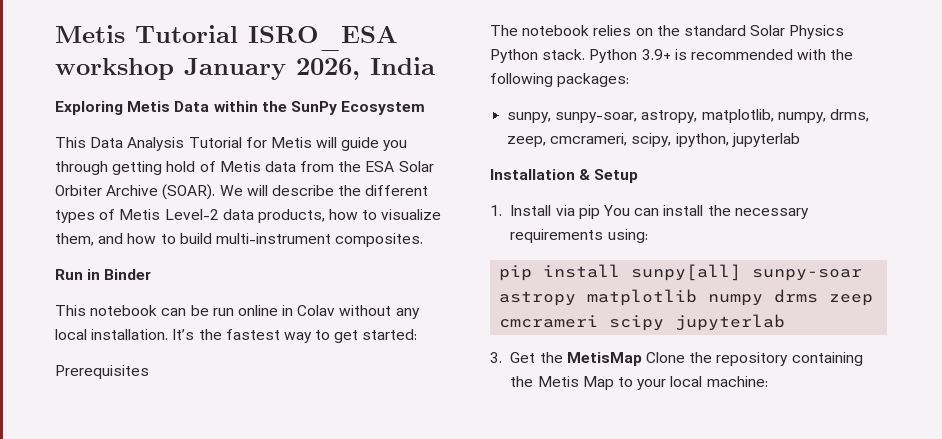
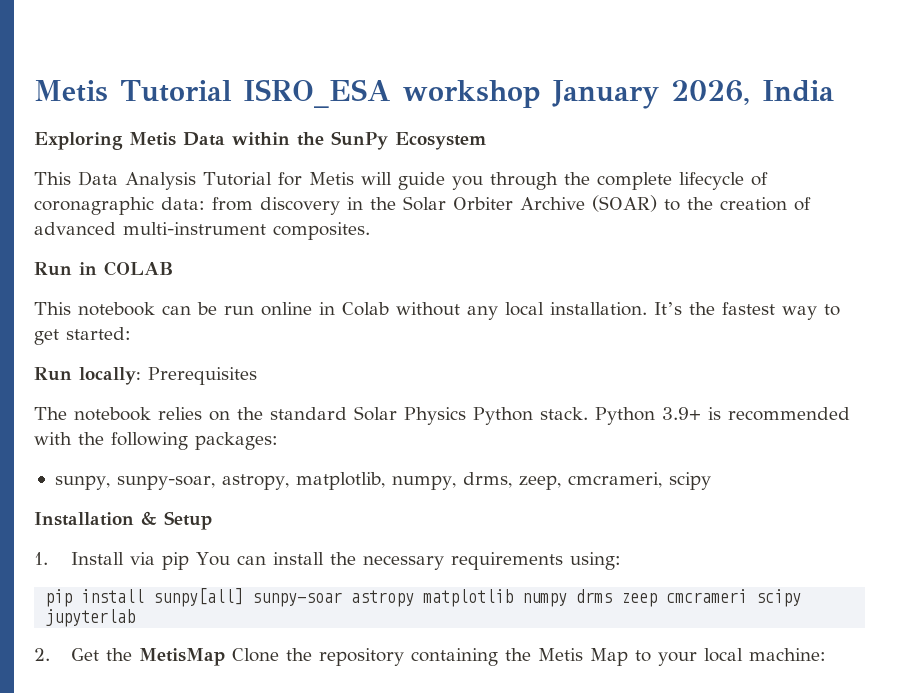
- This Data Analysis Tutorial for Metis will guide you through getting hold of Metis data from the ESA Solar Orbiter Archive (SOAR). We will describe the different types of Metis Level-2 data products, how to visualize them, and how to build multi-instrument composites.
+ This Data Analysis Tutorial for Metis will guide you through the complete lifecycle of coronagraphic data: from discovery in the Solar Orbiter Archive (SOAR) to the creation of advanced multi-instrument composites.
- Run in Binder
+ Run in COLAB
- This notebook can be run online in Colav without any local installation.
+ This notebook can be run online in Colab without any local installation.
- Prerequisites
+ Run locally: Prerequisites
- sunpy, sunpy-soar, astropy, matplotlib, numpy, drms, zeep, cmcrameri, scipy, ipython, jupyterlab
+ sunpy, sunpy-soar, astropy, matplotlib, numpy, drms, zeep, cmcrameri, scipy
- 3. Get the MetisMap Clone the repository containing the Metis Map to your local machine:
+ 2. Get the MetisMap Clone the repository containing the Metis Map to your local machine:

